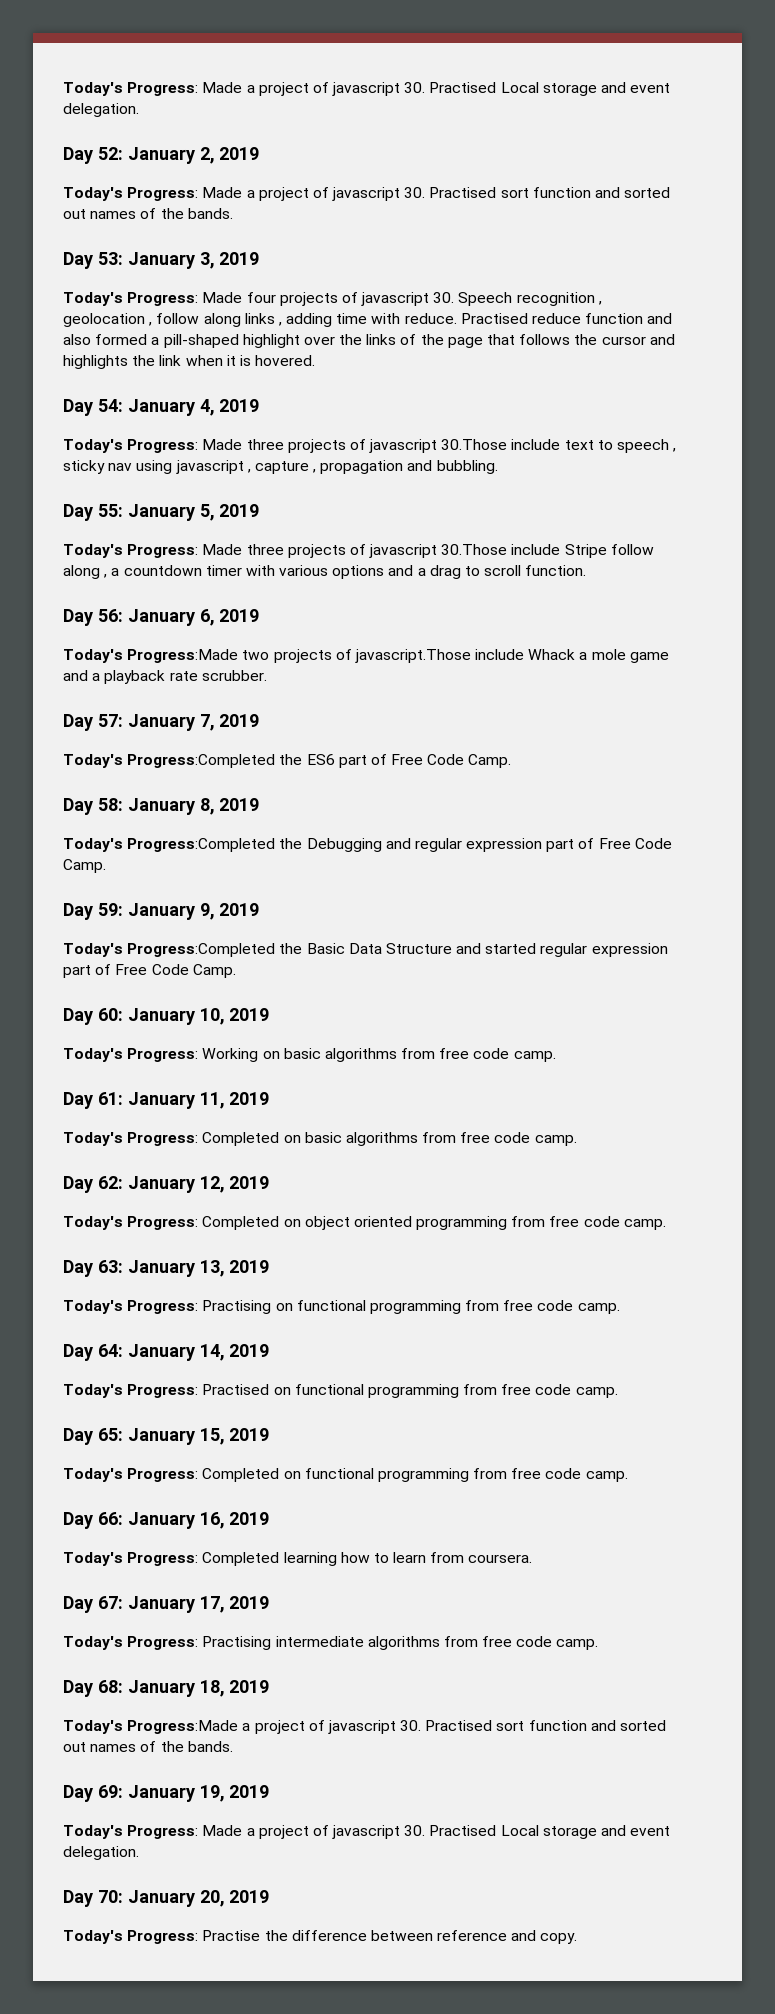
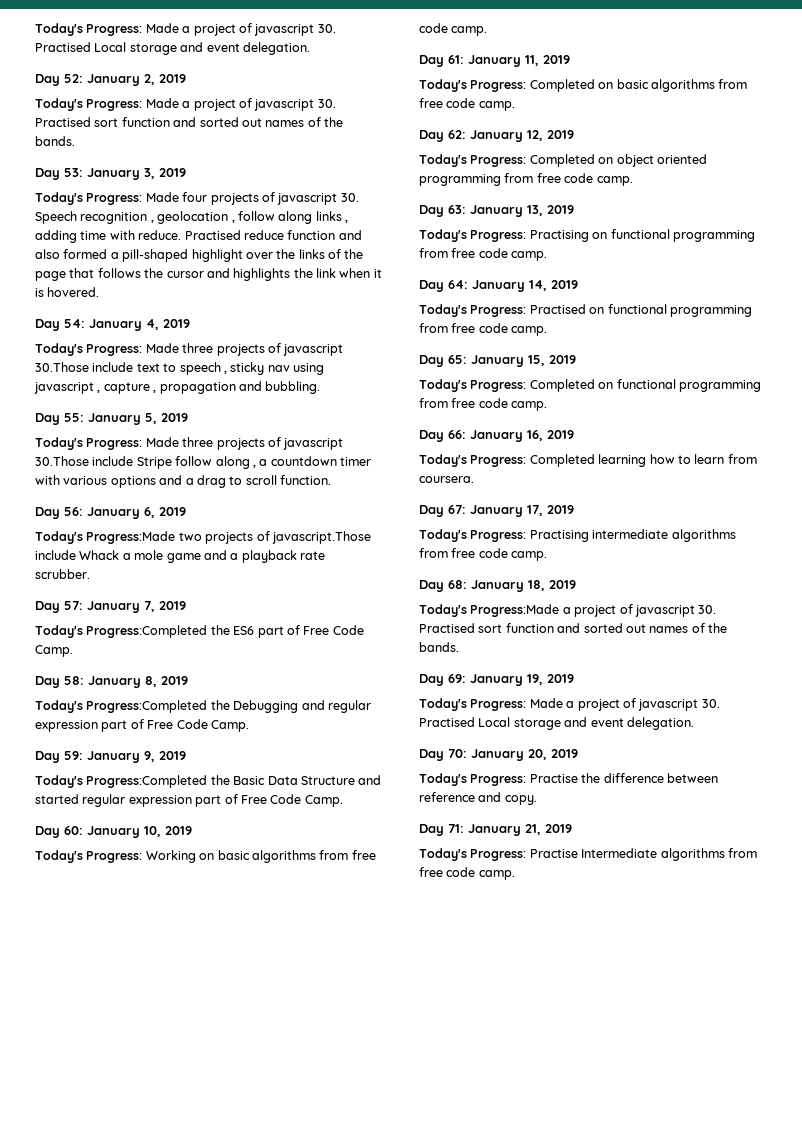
+ Day 71: January 21, 2019
+ Today's Progress: Practise Intermediate algorithms from free code camp.

